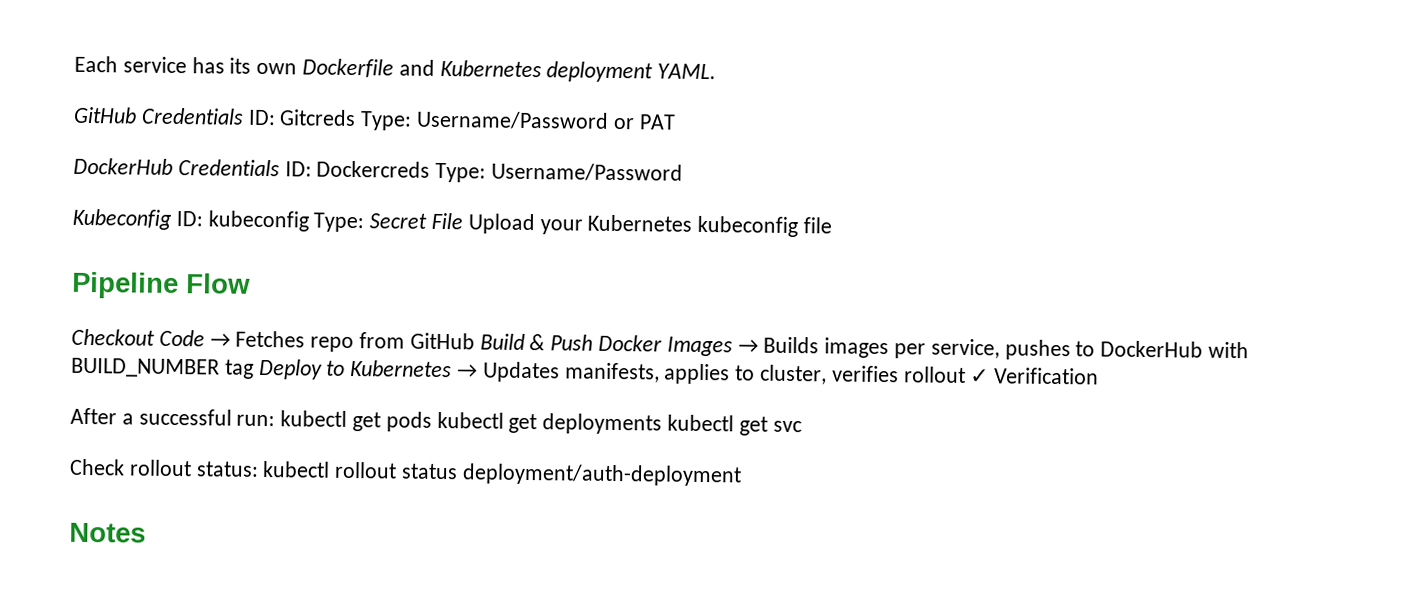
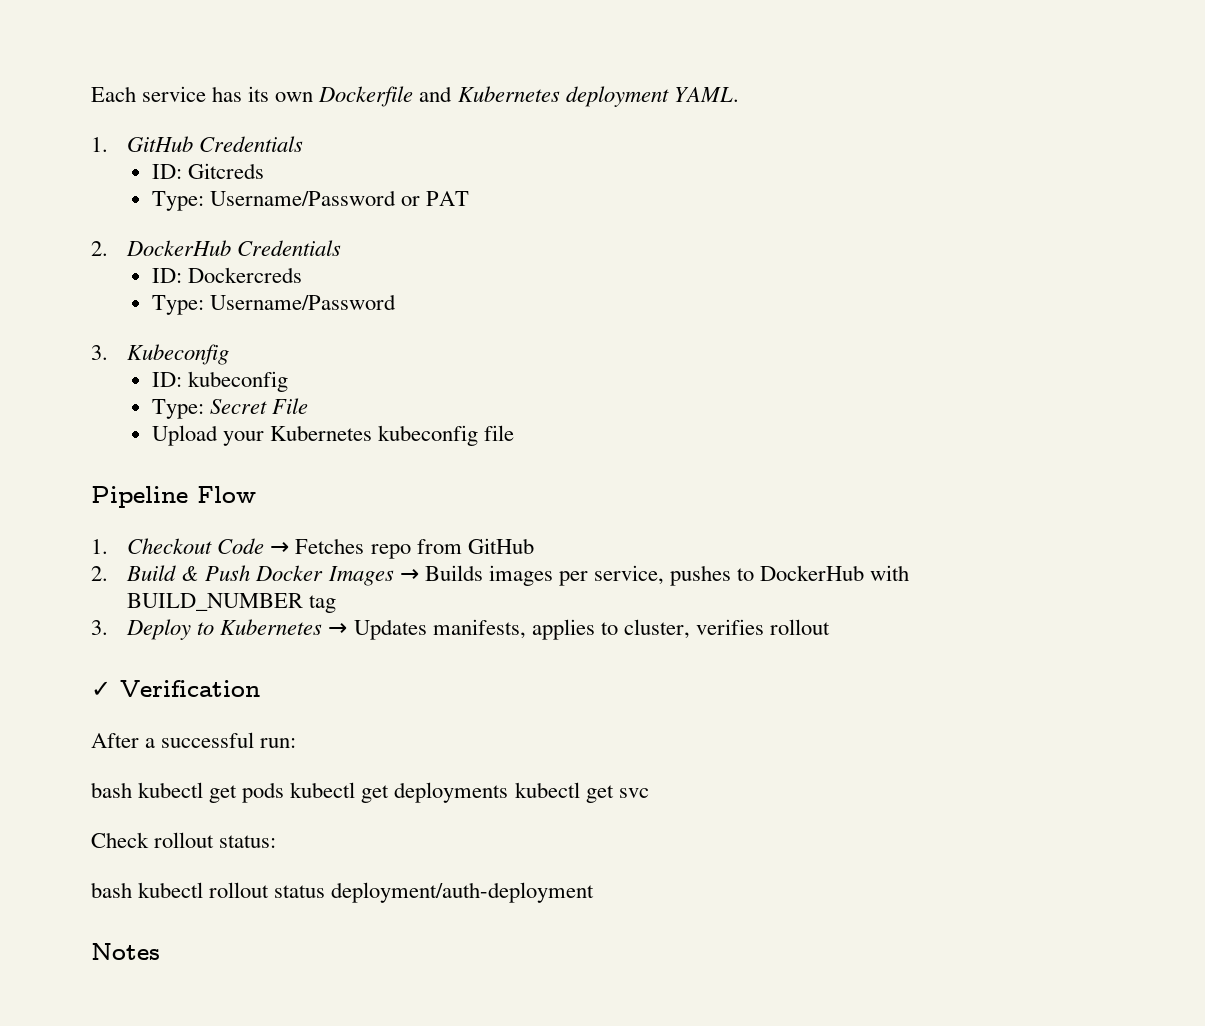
- GitHub Credentials ID: Gitcreds Type: Username/Password or PAT
+ 1. GitHub Credentials
+ ID: Gitcreds
+ Type: Username/Password or PAT
- DockerHub Credentials ID: Dockercreds Type: Username/Password
+ 2. DockerHub Credentials
+ ID: Dockercreds
+ Type: Username/Password
- Kubeconfig ID: kubeconfig Type: Secret File Upload your Kubernetes kubeconfig file
+ 3. Kubeconfig
+ ID: kubeconfig
+ Type: Secret File
+ Upload your Kubernetes kubeconfig file
- Checkout Code → Fetches repo from GitHub Build & Push Docker Images → Builds images per service, pushes to DockerHub with BUILD_NUMBER tag Deploy to Kubernetes → Updates manifests, applies to cluster, verifies rollout ✓ Verification
+ 1. Checkout Code → Fetches repo from GitHub
+ 2. Build & Push Docker Images → Builds images per service, pushes to DockerHub with BUILD_NUMBER tag
+ 3. Deploy to Kubernetes → Updates manifests, applies to cluster, verifies rollout
+ ✓ Verification
- After a successful run: kubectl get pods kubectl get deployments kubectl get svc
+ After a successful run:
+ bash kubectl get pods kubectl get deployments kubectl get svc
- Check rollout status: kubectl rollout status deployment/auth-deployment
+ Check rollout status:
+ bash kubectl rollout status deployment/auth-deployment

